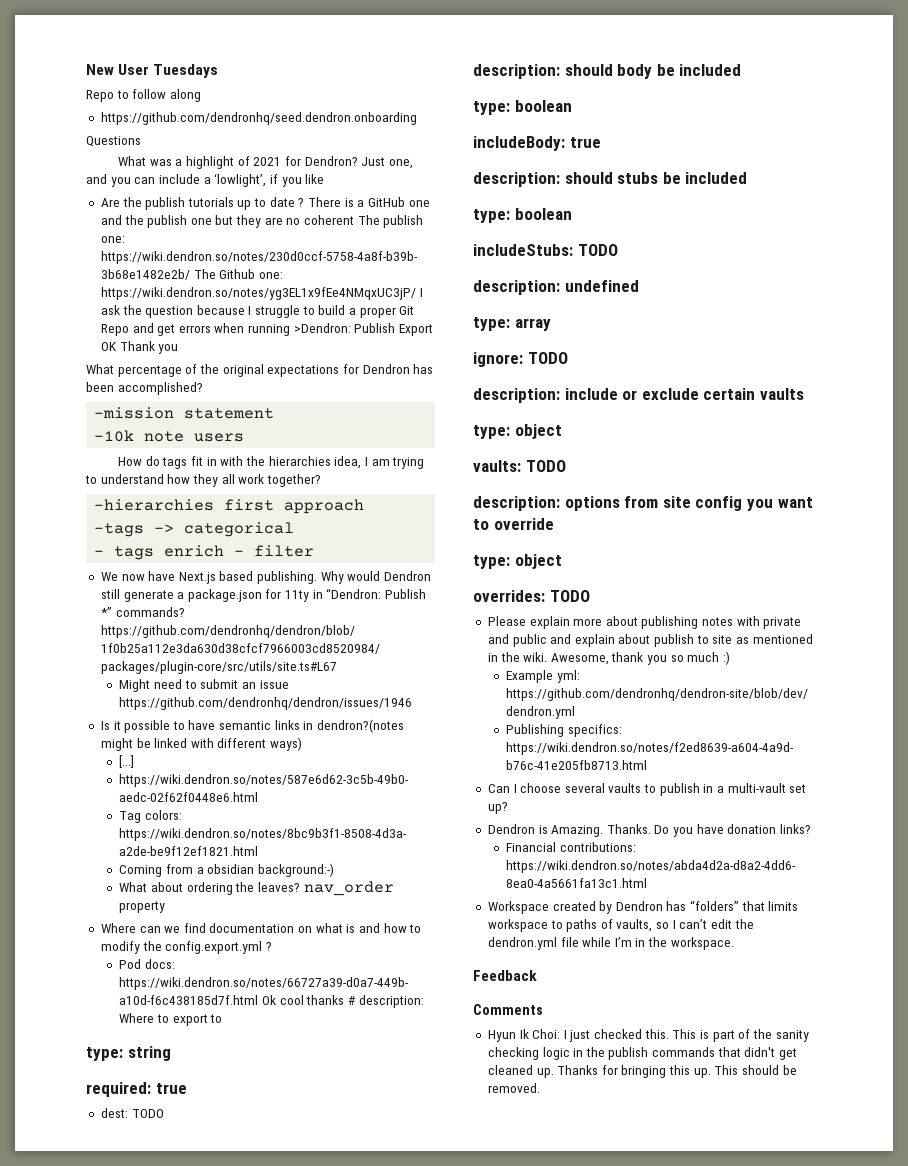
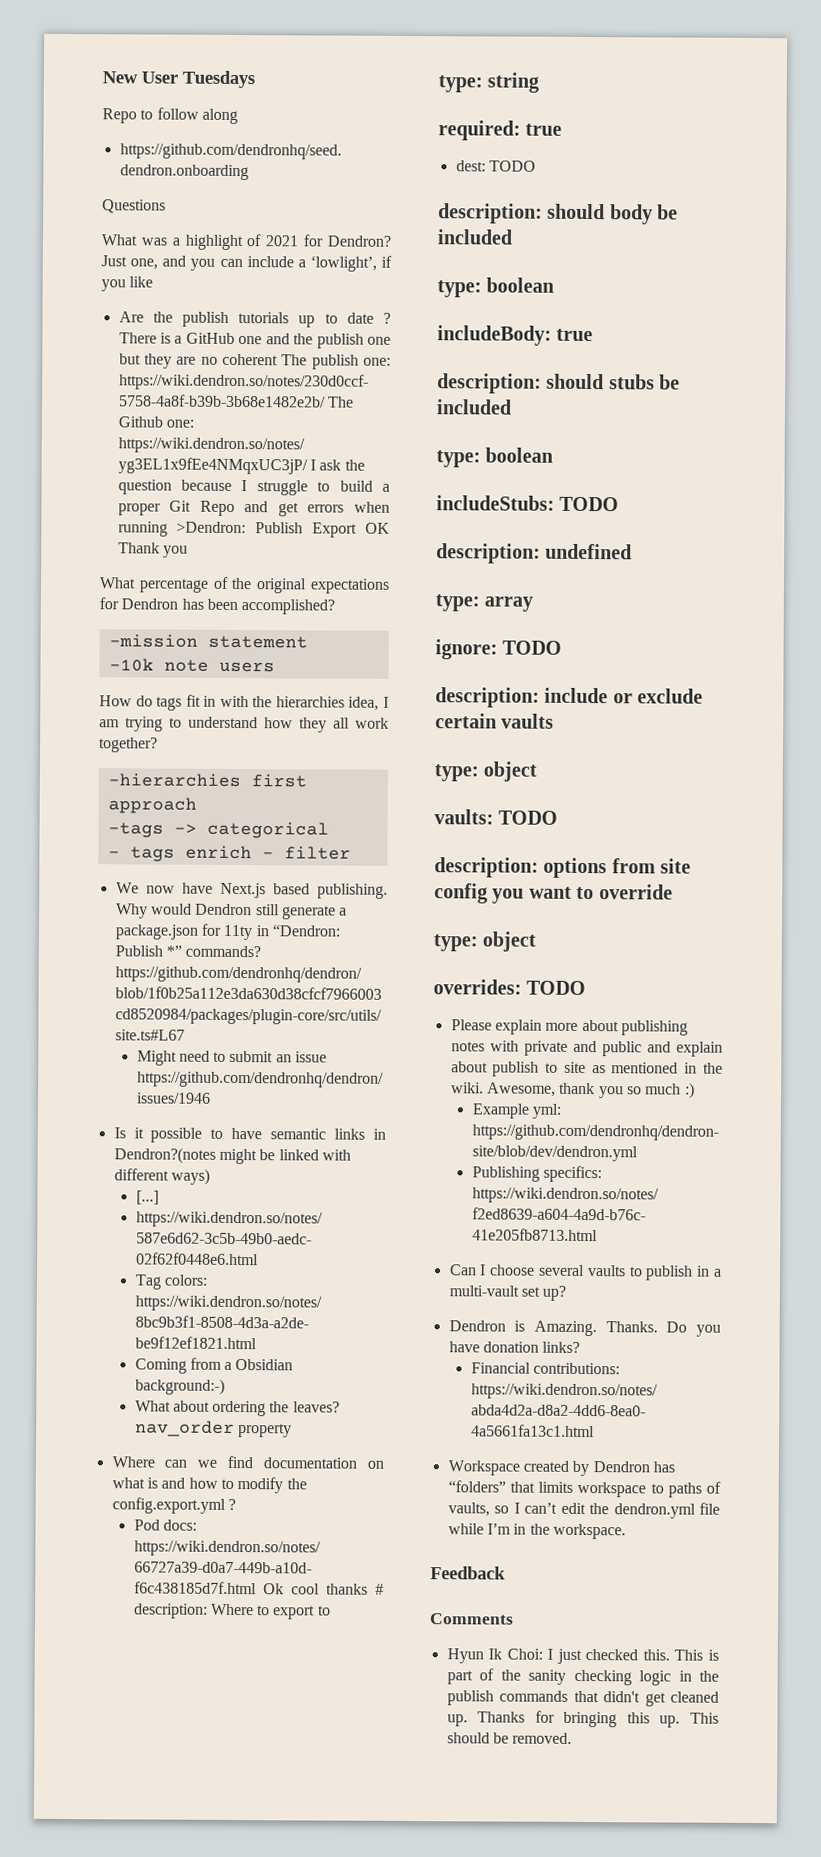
- Is it possible to have semantic links in dendron?(notes might be linked with different ways)
+ Is it possible to have semantic links in Dendron?(notes might be linked with different ways)
- Coming from a obsidian background:-)
+ Coming from a Obsidian background:-)

